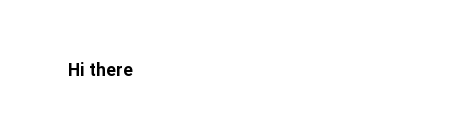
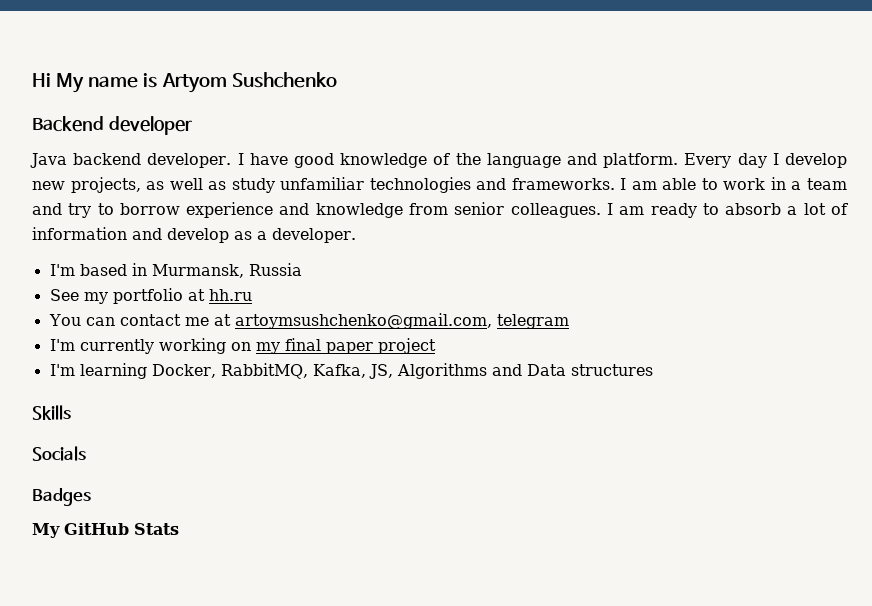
- Hi there
+ Hi My name is Artyom Sushchenko
+ Backend developer
+ Java backend developer. I have good knowledge of the language and platform. Every day I develop new projects, as well as study unfamiliar technologies and frameworks. I am able to work in a team and try to borrow experience and knowledge from senior colleagues. I am ready to absorb a lot of information and develop as a developer.
+ I'm based in Murmansk, Russia
+ See my portfolio at hh.ru
+ You can contact me at artoymsushchenko@gmail.com, telegram
+ I'm currently working on my final paper project
+ I'm learning Docker, RabbitMQ, Kafka, JS, Algorithms and Data structures
+ Skills
+ Socials
+ Badges
+ My GitHub Stats

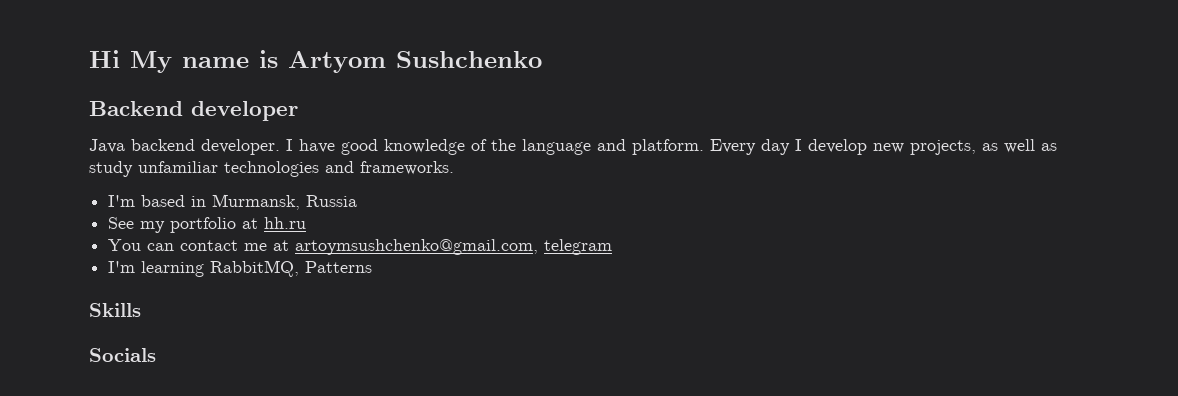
- I am able to work in a team and try to borrow experience and knowledge from senior colleagues. I am ready to absorb a lot of information and develop as a developer.
- I'm currently working on my final paper project
- I'm learning Docker, RabbitMQ, Kafka, JS, Algorithms and Data structures
+ I'm learning RabbitMQ, Patterns
  Skills
  Socials
- Badges
- My GitHub Stats

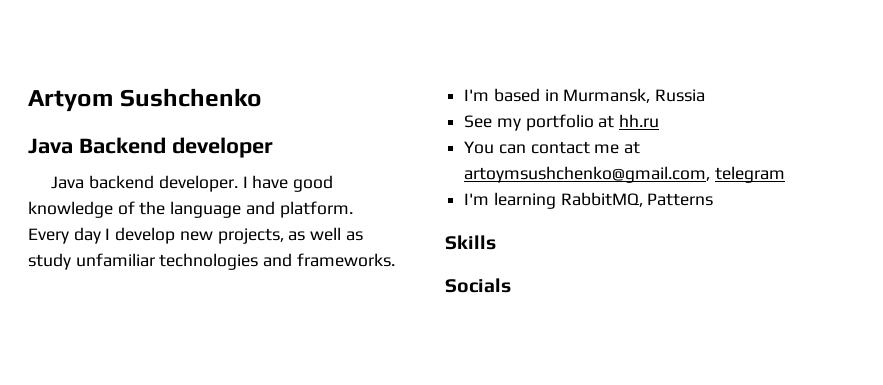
- Hi My name is Artyom Sushchenko
+ Artyom Sushchenko
- Backend developer
+ Java Backend developer

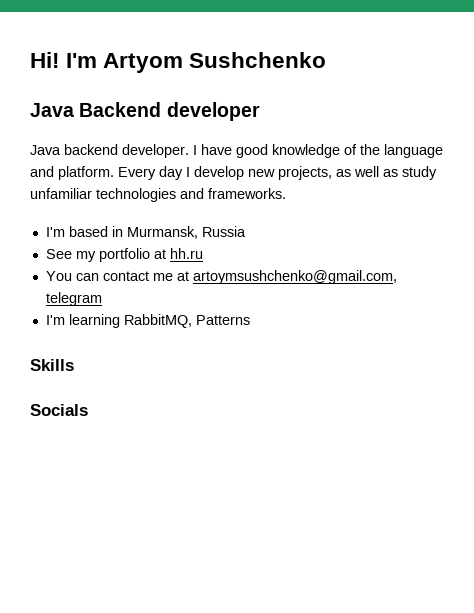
- Artyom Sushchenko
+ Hi! I'm Artyom Sushchenko

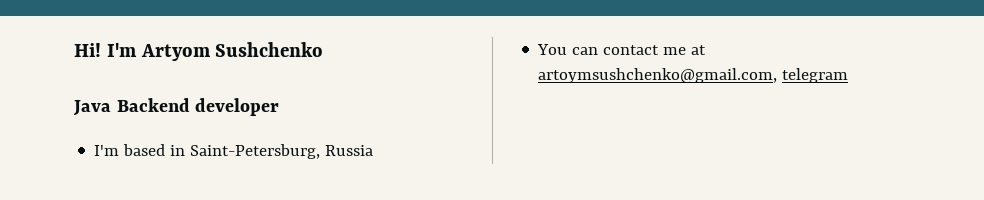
- Java backend developer. I have good knowledge of the language and platform. Every day I develop new projects, as well as study unfamiliar technologies and frameworks.
- I'm based in Murmansk, Russia
+ I'm based in Saint-Petersburg, Russia
- See my portfolio at hh.ru
- I'm learning RabbitMQ, Patterns
- Skills
- Socials

